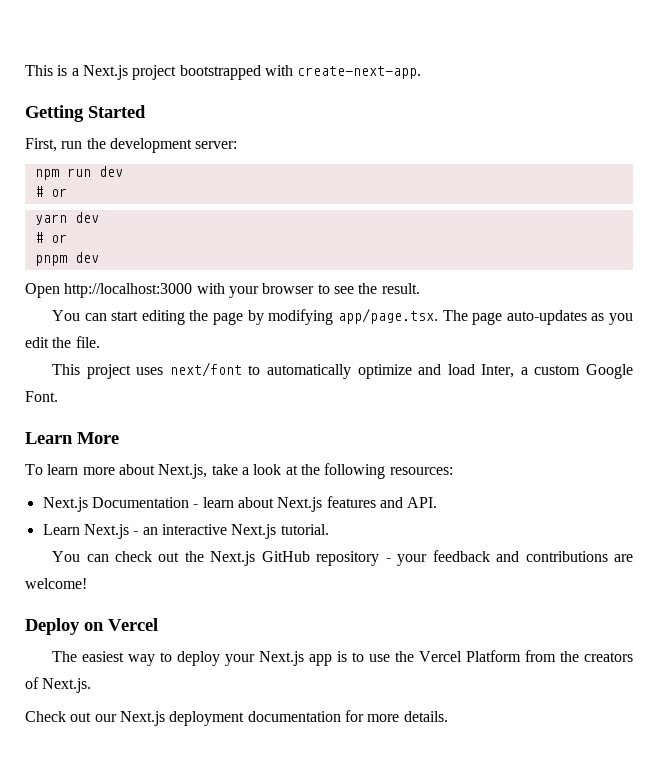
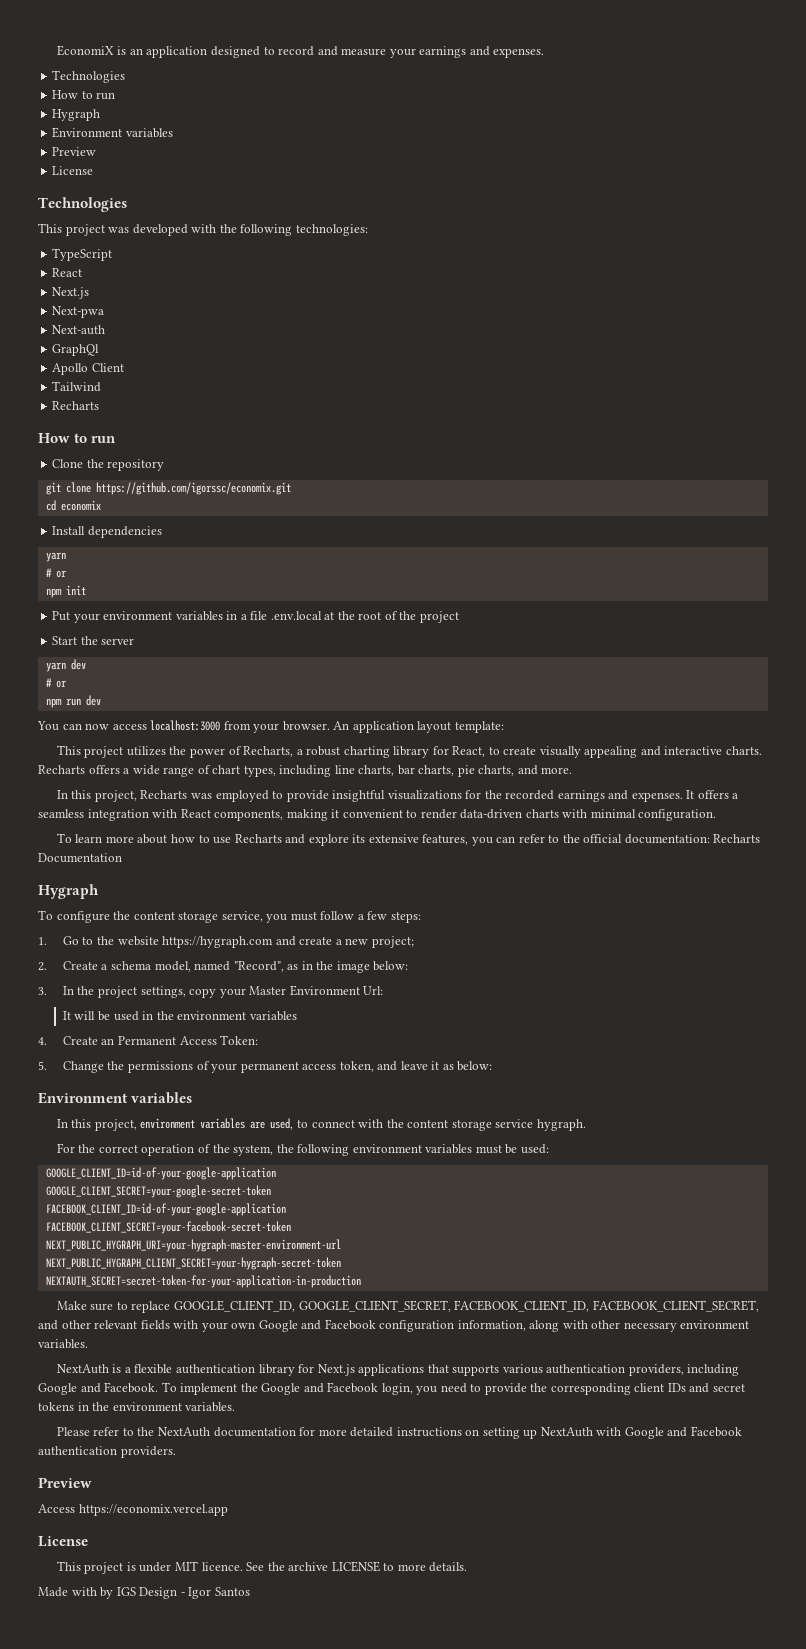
- This is a Next.js project bootstrapped with create-next-app.
- Getting Started
- First, run the development server:
- npm run dev
+ EconomiX is an application designed to record and measure your earnings and expenses.
+ Technologies
+ How to run
+ Hygraph
+ Environment variables
+ Preview
+ License
+ Technologies
+ This project was developed with the following technologies:
+ TypeScript
+ React
+ Next.js
+ Next-pwa
+ Next-auth
+ GraphQl
+ Apollo Client
+ Tailwind
+ Recharts
+ How to run
+ Clone the repository
+ git clone https://github.com/igorssc/economix.git
+ cd economix
+ Install dependencies
+ yarn
  # or
+ npm init
+ Put your environment variables in a file .env.local at the root of the project
+ Start the server
- pnpm dev
- Open http://localhost:3000 with your browser to see the result.
- You can start editing the page by modifying app/page.tsx. The page auto-updates as you edit the file.
- This project uses next/font to automatically optimize and load Inter, a custom Google Font.
- Learn More
- To learn more about Next.js, take a look at the following resources:
- Next.js Documentation - learn about Next.js features and API.
- Learn Next.js - an interactive Next.js tutorial.
- You can check out the Next.js GitHub repository - your feedback and contributions are welcome!
- Deploy on Vercel
- The easiest way to deploy your Next.js app is to use the Vercel Platform from the creators of Next.js.
- Check out our Next.js deployment documentation for more details.
+ npm run dev
+ You can now access localhost:3000 from your browser. An application layout template:
+ This project utilizes the power of Recharts, a robust charting library for React, to create visually appealing and interactive charts. Recharts offers a wide range of chart types, including line charts, bar charts, pie charts, and more.
+ In this project, Recharts was employed to provide insightful visualizations for the recorded earnings and expenses. It offers a seamless integration with React components, making it convenient to render data-driven charts with minimal configuration.
+ To learn more about how to use Recharts and explore its extensive features, you can refer to the official documentation: Recharts Documentation
+ Hygraph
+ To configure the content storage service, you must follow a few steps:
+ 1. Go to the website https://hygraph.com and create a new project;
+ 2. Create a schema model, named "Record", as in the image below:
+ 3. In the project settings, copy your Master Environment Url:
+ It will be used in the environment variables
+ 4. Create an Permanent Access Token:
+ 5. Change the permissions of your permanent access token, and leave it as below:
+ Environment variables
+ In this project, environment variables are used, to connect with the content storage service hygraph.
+ For the correct operation of the system, the following environment variables must be used:
+ GOOGLE_CLIENT_ID=id-of-your-google-application
+ GOOGLE_CLIENT_SECRET=your-google-secret-token
+ FACEBOOK_CLIENT_ID=id-of-your-google-application
+ FACEBOOK_CLIENT_SECRET=your-facebook-secret-token
+ NEXT_PUBLIC_HYGRAPH_URI=your-hygraph-master-environment-url
+ NEXT_PUBLIC_HYGRAPH_CLIENT_SECRET=your-hygraph-secret-token
+ NEXTAUTH_SECRET=secret-token-for-your-application-in-production
+ Make sure to replace GOOGLE_CLIENT_ID, GOOGLE_CLIENT_SECRET, FACEBOOK_CLIENT_ID, FACEBOOK_CLIENT_SECRET, and other relevant fields with your own Google and Facebook configuration information, along with other necessary environment variables.
+ NextAuth is a flexible authentication library for Next.js applications that supports various authentication providers, including Google and Facebook. To implement the Google and Facebook login, you need to provide the corresponding client IDs and secret tokens in the environment variables.
+ Please refer to the NextAuth documentation for more detailed instructions on setting up NextAuth with Google and Facebook authentication providers.
+ Preview
+ Access https://economix.vercel.app
+ License
+ This project is under MIT licence. See the archive LICENSE to more details.
+ Made with by IGS Design - Igor Santos

